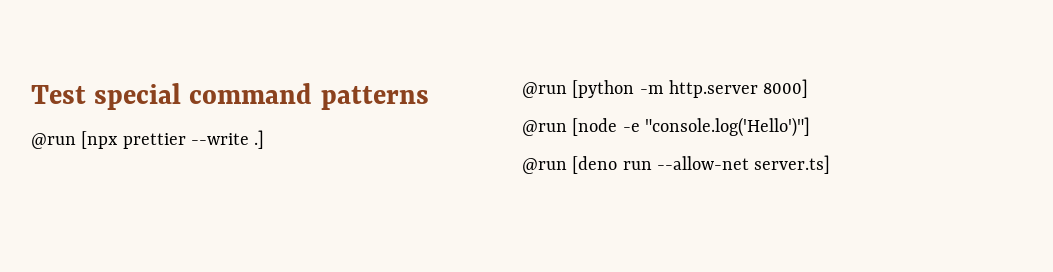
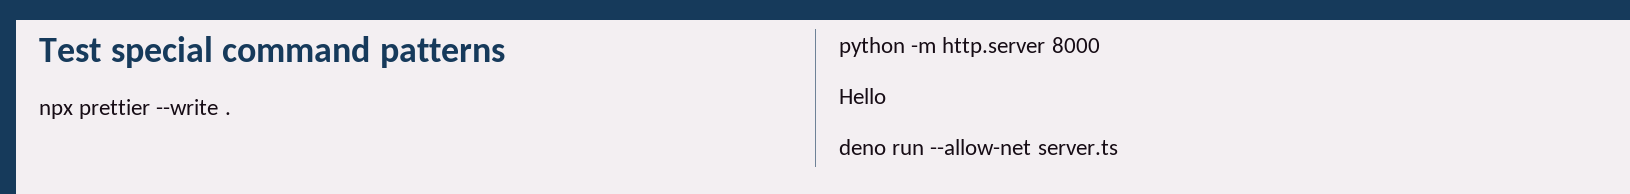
- @run [npx prettier --write .]
- @run [python -m http.server 8000]
- @run [node -e "console.log('Hello')"]
- @run [deno run --allow-net server.ts]
+ npx prettier --write .
+ python -m http.server 8000
+ Hello
+ deno run --allow-net server.ts

